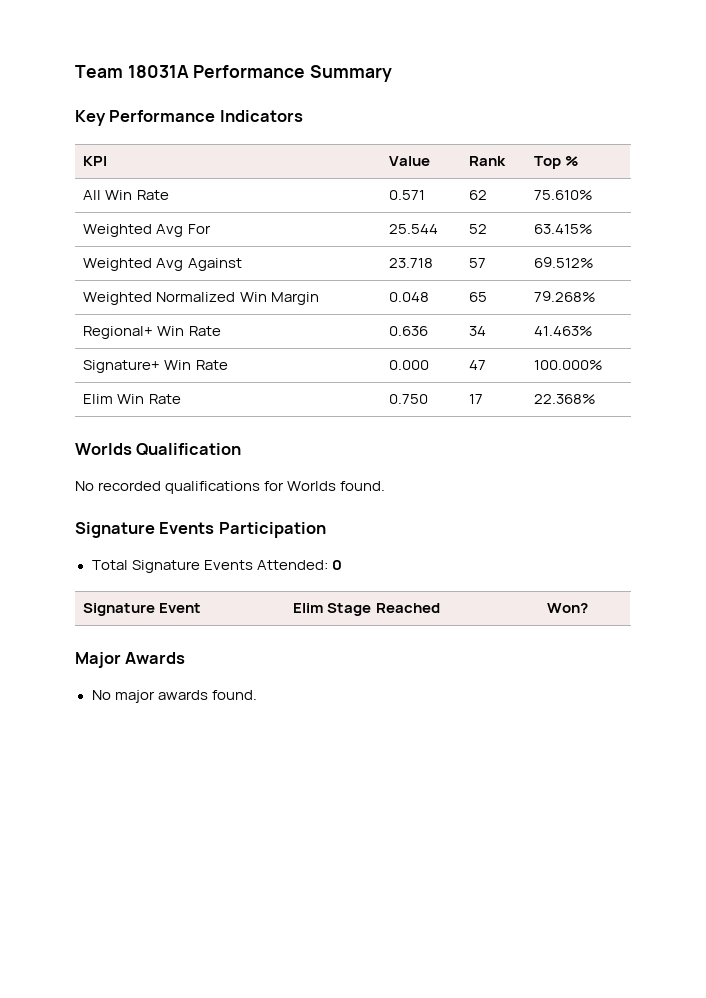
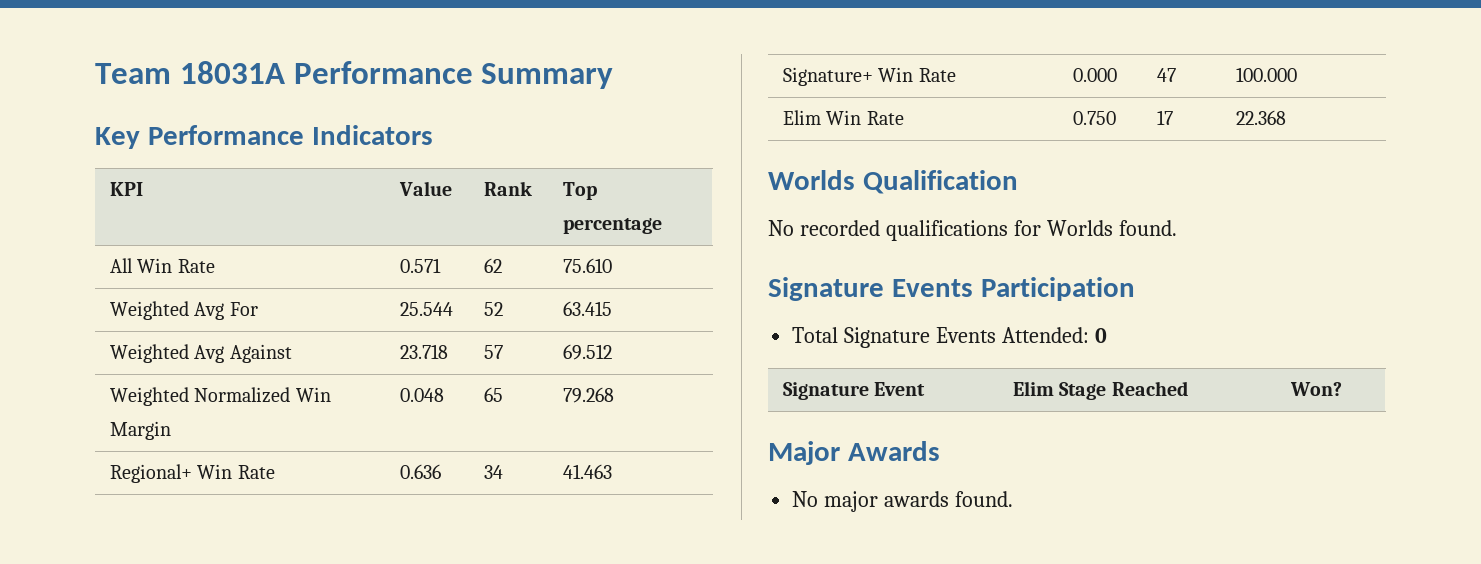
- KPI | Value | Rank | Top %
+ KPI | Value | Rank | Top percentage
- All Win Rate | 0.571 | 62 | 75.610%
+ All Win Rate | 0.571 | 62 | 75.610
- Weighted Avg For | 25.544 | 52 | 63.415%
+ Weighted Avg For | 25.544 | 52 | 63.415
- Weighted Avg Against | 23.718 | 57 | 69.512%
+ Weighted Avg Against | 23.718 | 57 | 69.512
- Weighted Normalized Win Margin | 0.048 | 65 | 79.268%
+ Weighted Normalized Win Margin | 0.048 | 65 | 79.268
- Regional+ Win Rate | 0.636 | 34 | 41.463%
+ Regional+ Win Rate | 0.636 | 34 | 41.463
- Signature+ Win Rate | 0.000 | 47 | 100.000%
+ Signature+ Win Rate | 0.000 | 47 | 100.000
- Elim Win Rate | 0.750 | 17 | 22.368%
+ Elim Win Rate | 0.750 | 17 | 22.368

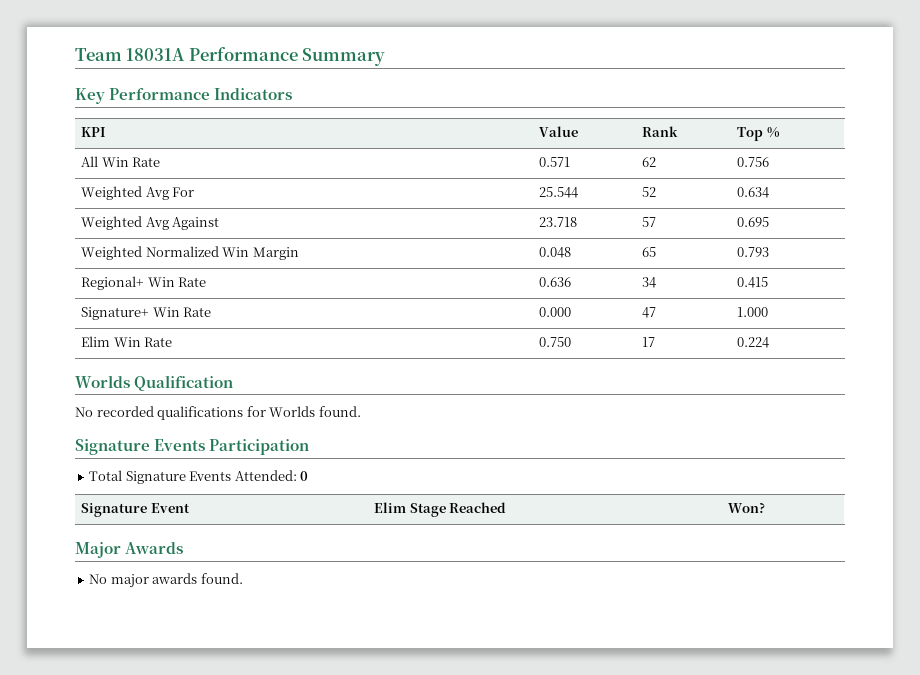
- KPI | Value | Rank | Top percentage
+ KPI | Value | Rank | Top %
- All Win Rate | 0.571 | 62 | 75.610
+ All Win Rate | 0.571 | 62 | 0.756
- Weighted Avg For | 25.544 | 52 | 63.415
+ Weighted Avg For | 25.544 | 52 | 0.634
- Weighted Avg Against | 23.718 | 57 | 69.512
+ Weighted Avg Against | 23.718 | 57 | 0.695
- Weighted Normalized Win Margin | 0.048 | 65 | 79.268
+ Weighted Normalized Win Margin | 0.048 | 65 | 0.793
- Regional+ Win Rate | 0.636 | 34 | 41.463
+ Regional+ Win Rate | 0.636 | 34 | 0.415
- Signature+ Win Rate | 0.000 | 47 | 100.000
+ Signature+ Win Rate | 0.000 | 47 | 1.000
- Elim Win Rate | 0.750 | 17 | 22.368
+ Elim Win Rate | 0.750 | 17 | 0.224

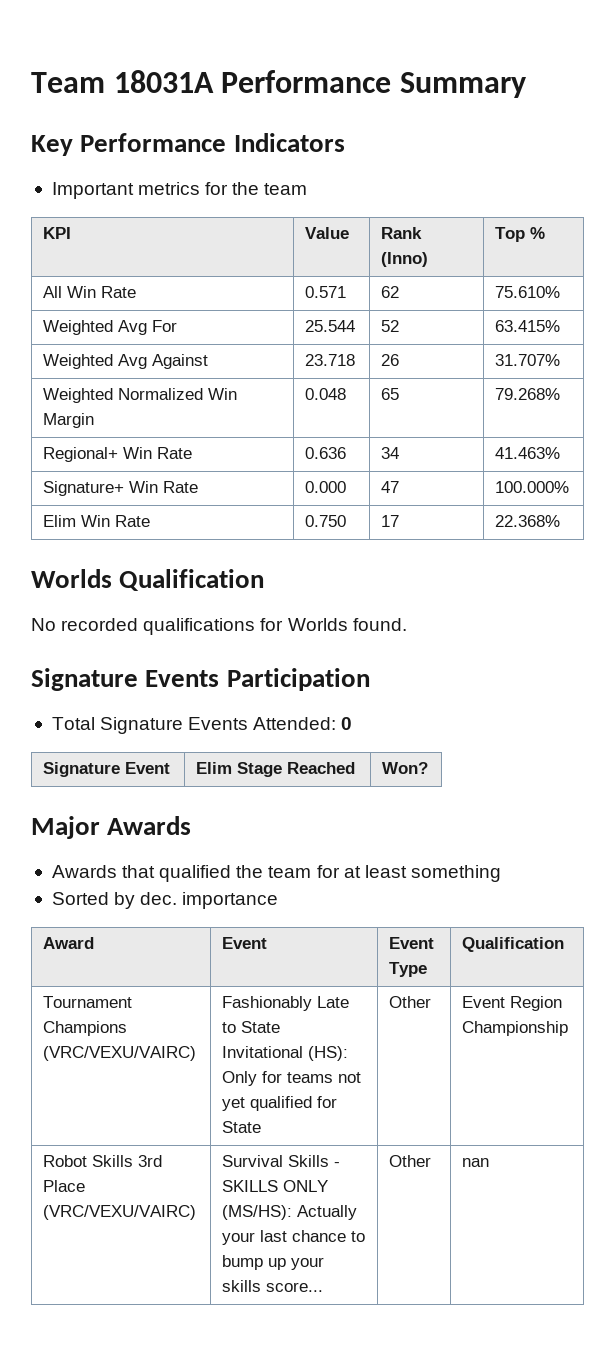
+ Important metrics for the team
- KPI | Value | Rank | Top %
+ KPI | Value | Rank (Inno) | Top %
- All Win Rate | 0.571 | 62 | 0.756
+ All Win Rate | 0.571 | 62 | 75.610%
- Weighted Avg For | 25.544 | 52 | 0.634
+ Weighted Avg For | 25.544 | 52 | 63.415%
- Weighted Avg Against | 23.718 | 57 | 0.695
+ Weighted Avg Against | 23.718 | 26 | 31.707%
- Weighted Normalized Win Margin | 0.048 | 65 | 0.793
+ Weighted Normalized Win Margin | 0.048 | 65 | 79.268%
- Regional+ Win Rate | 0.636 | 34 | 0.415
+ Regional+ Win Rate | 0.636 | 34 | 41.463%
- Signature+ Win Rate | 0.000 | 47 | 1.000
+ Signature+ Win Rate | 0.000 | 47 | 100.000%
- Elim Win Rate | 0.750 | 17 | 0.224
+ Elim Win Rate | 0.750 | 17 | 22.368%
- No major awards found.
+ Awards that qualified the team for at least something
+ Sorted by dec. importance
+ Award | Event | Event Type | Qualification
+ Tournament Champions (VRC/VEXU/VAIRC) | Fashionably Late to State Invitational (HS): Only for teams not yet qualified for State | Other | Event Region Championship
+ Robot Skills 3rd Place (VRC/VEXU/VAIRC) | Survival Skills - SKILLS ONLY (MS/HS): Actually your last chance to bump up your skills score... | Other | nan

